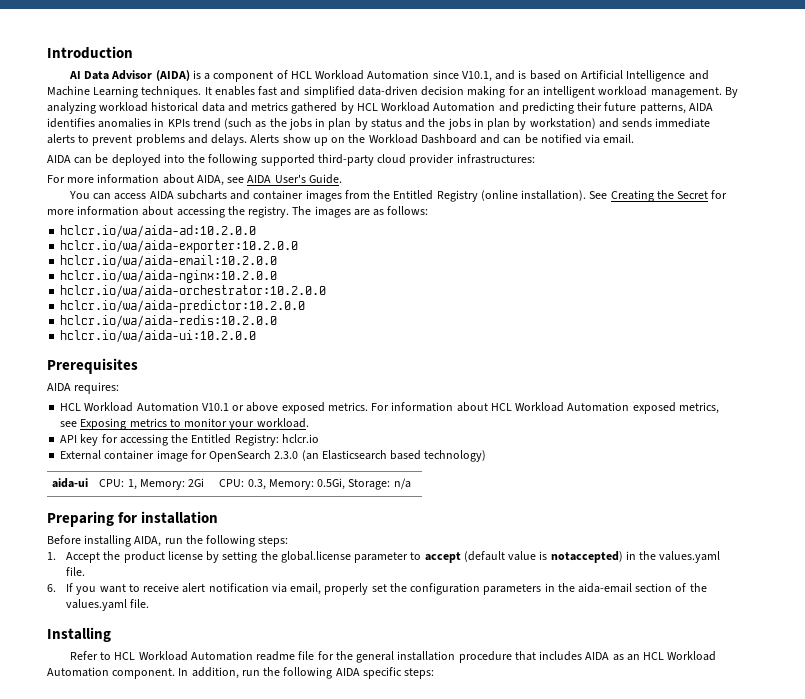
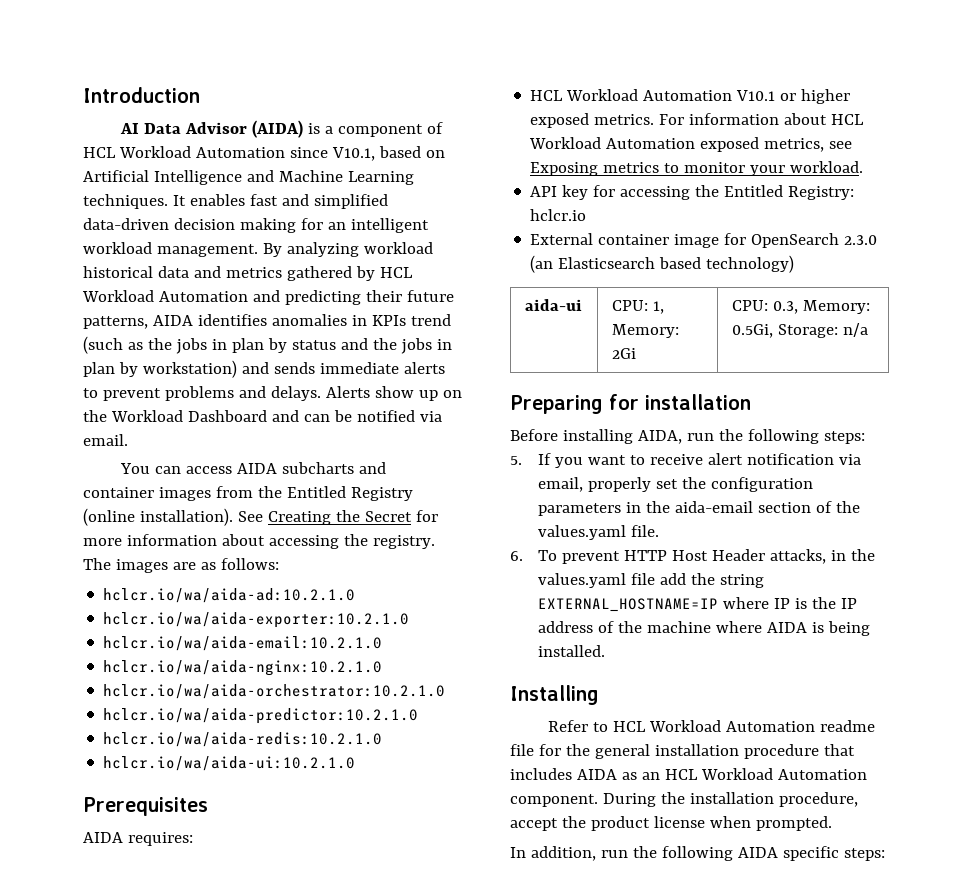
- AI Data Advisor (AIDA) is a component of HCL Workload Automation since V10.1, and is based on Artificial Intelligence and Machine Learning techniques.
+ AI Data Advisor (AIDA) is a component of HCL Workload Automation since V10.1, based on Artificial Intelligence and Machine Learning techniques.
- AIDA can be deployed into the following supported third-party cloud provider infrastructures:
- For more information about AIDA, see AIDA User's Guide.
- hclcr.io/wa/aida-ad:10.2.0.0
- hclcr.io/wa/aida-exporter:10.2.0.0
- hclcr.io/wa/aida-email:10.2.0.0
- hclcr.io/wa/aida-nginx:10.2.0.0
- hclcr.io/wa/aida-orchestrator:10.2.0.0
- hclcr.io/wa/aida-predictor:10.2.0.0
- hclcr.io/wa/aida-redis:10.2.0.0
- hclcr.io/wa/aida-ui:10.2.0.0
+ hclcr.io/wa/aida-ad:10.2.1.0
+ hclcr.io/wa/aida-exporter:10.2.1.0
+ hclcr.io/wa/aida-email:10.2.1.0
+ hclcr.io/wa/aida-nginx:10.2.1.0
+ hclcr.io/wa/aida-orchestrator:10.2.1.0
+ hclcr.io/wa/aida-predictor:10.2.1.0
+ hclcr.io/wa/aida-redis:10.2.1.0
+ hclcr.io/wa/aida-ui:10.2.1.0
- HCL Workload Automation V10.1 or above exposed metrics.
+ HCL Workload Automation V10.1 or higher exposed metrics.
- 1. Accept the product license by setting the global.license parameter to accept (default value is notaccepted) in the values.yaml file.
- 6. If you want to receive alert notification via email, properly set the configuration parameters in the aida-email section of the values.yaml file.
+ 5. If you want to receive alert notification via email, properly set the configuration parameters in the aida-email section of the values.yaml file.
+ 6. To prevent HTTP Host Header attacks, in the values.yaml file add the string EXTERNAL_HOSTNAME=IP where IP is the IP address of the machine where AIDA is being installed.
- Refer to HCL Workload Automation readme file for the general installation procedure that includes AIDA as an HCL Workload Automation component. In addition, run the following AIDA specific steps:
+ Refer to HCL Workload Automation readme file for the general installation procedure that includes AIDA as an HCL Workload Automation component. During the installation procedure, accept the product license when prompted.
+ In addition, run the following AIDA specific steps:

